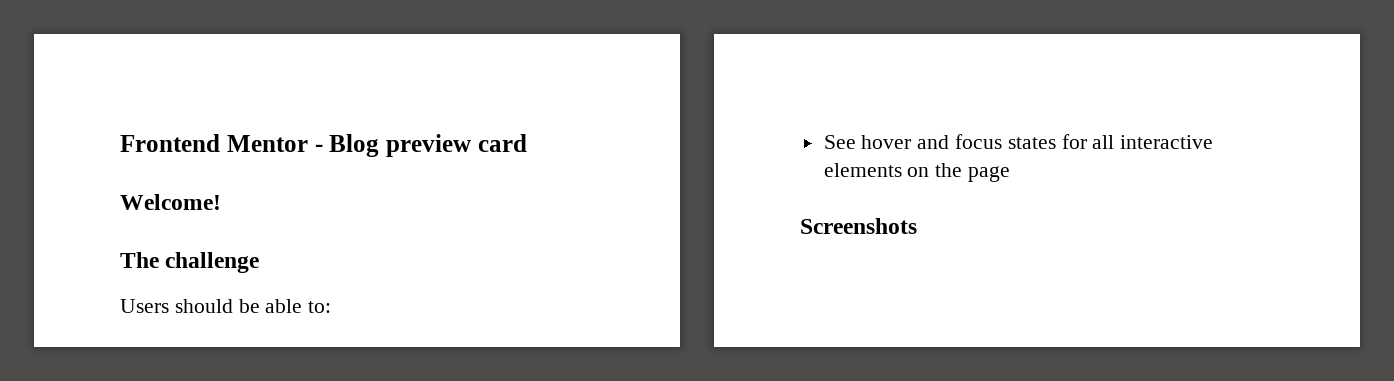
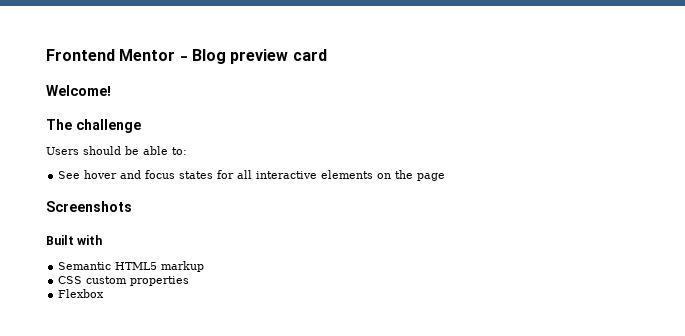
+ Built with
+ Semantic HTML5 markup
+ CSS custom properties
+ Flexbox

